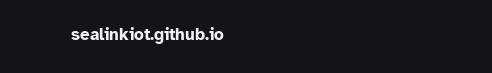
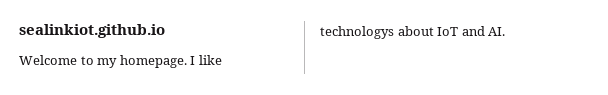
+ Welcome to my homepage. I like technologys about IoT and AI.

